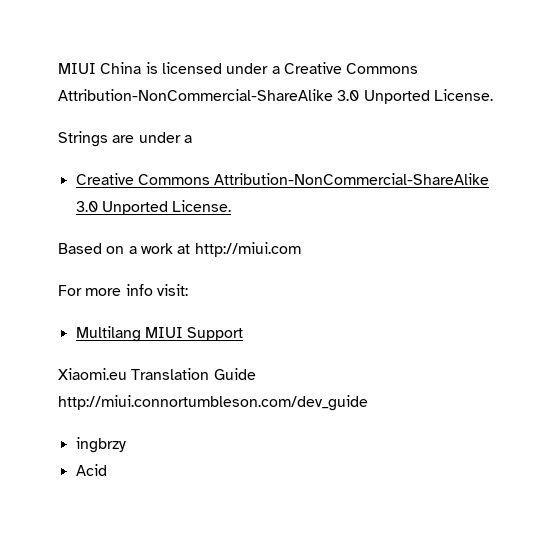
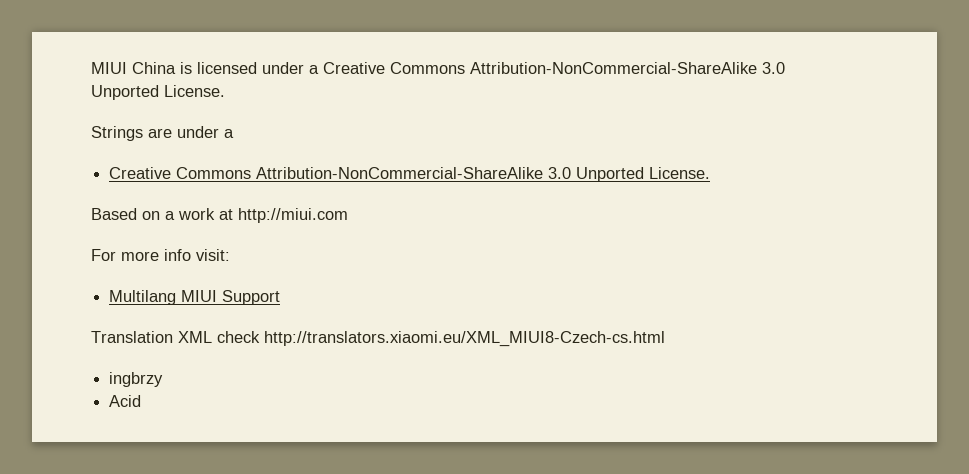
- Xiaomi.eu Translation Guide http://miui.connortumbleson.com/dev_guide
+ Translation XML check http://translators.xiaomi.eu/XML_MIUI8-Czech-cs.html

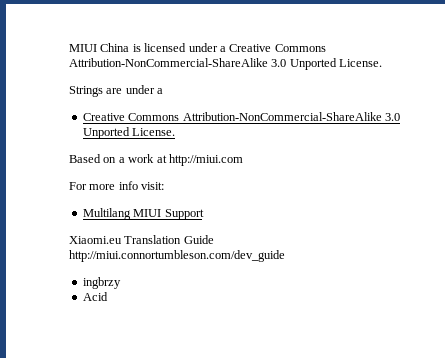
- Translation XML check http://translators.xiaomi.eu/XML_MIUI8-Czech-cs.html
+ Xiaomi.eu Translation Guide http://miui.connortumbleson.com/dev_guide

